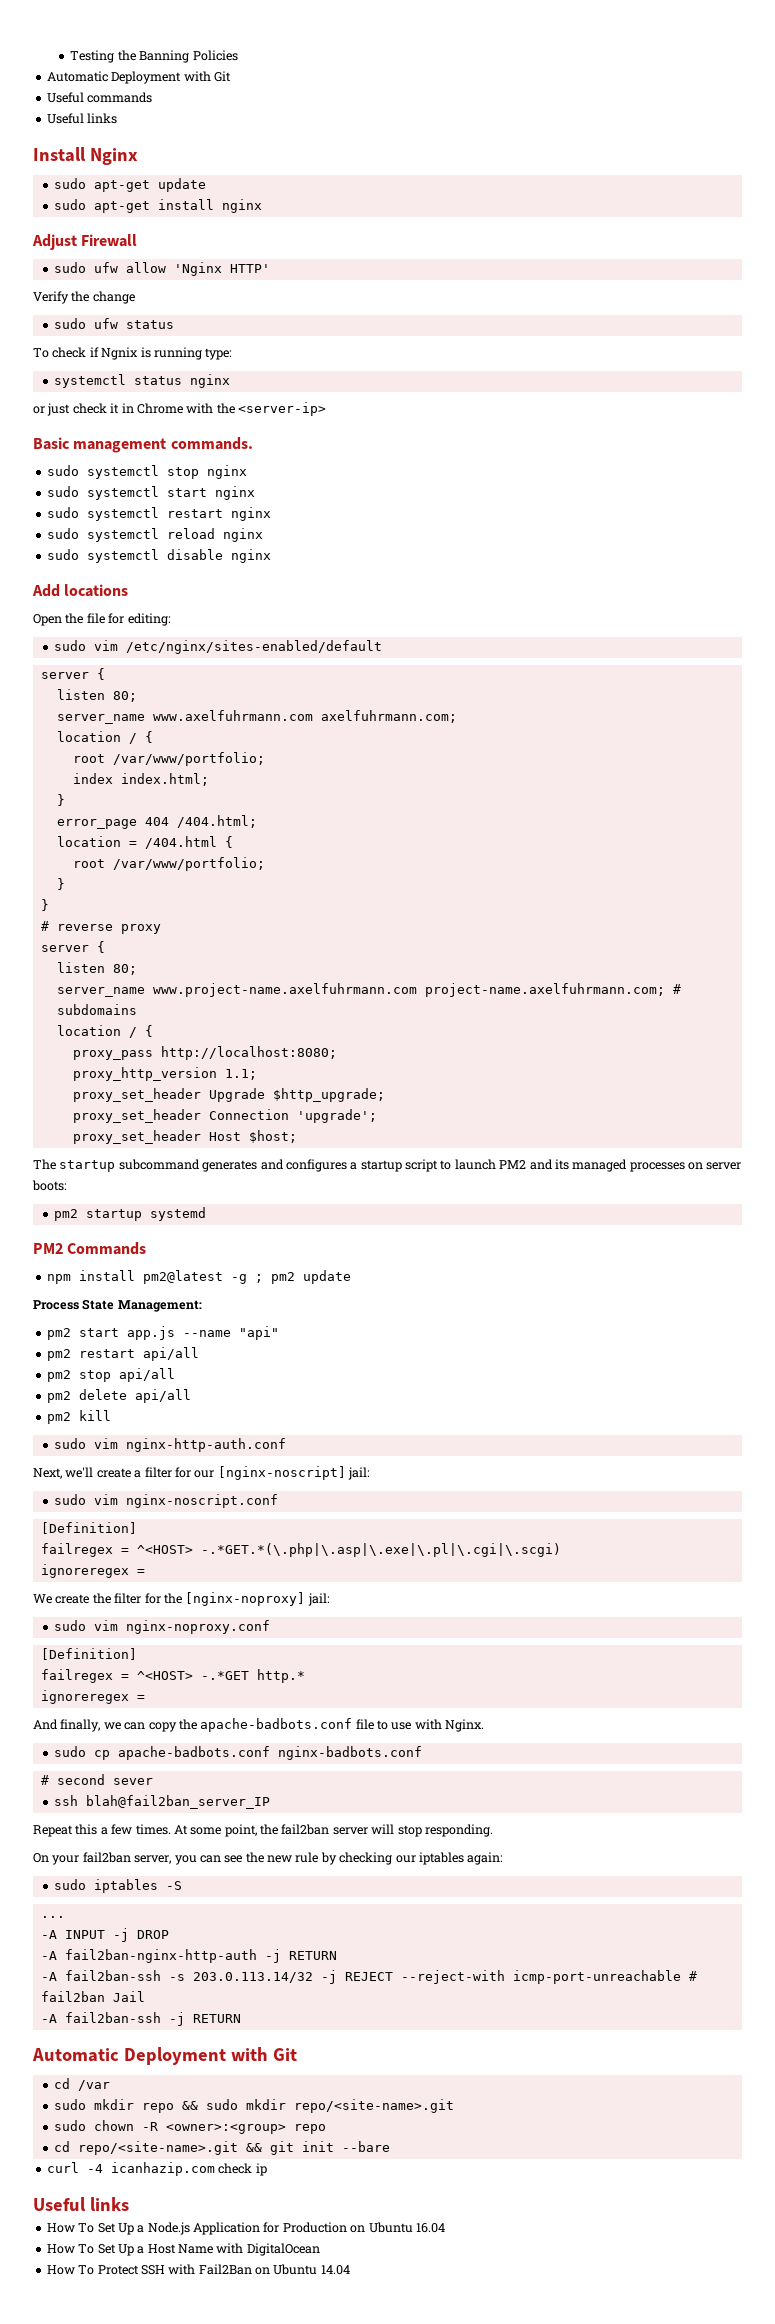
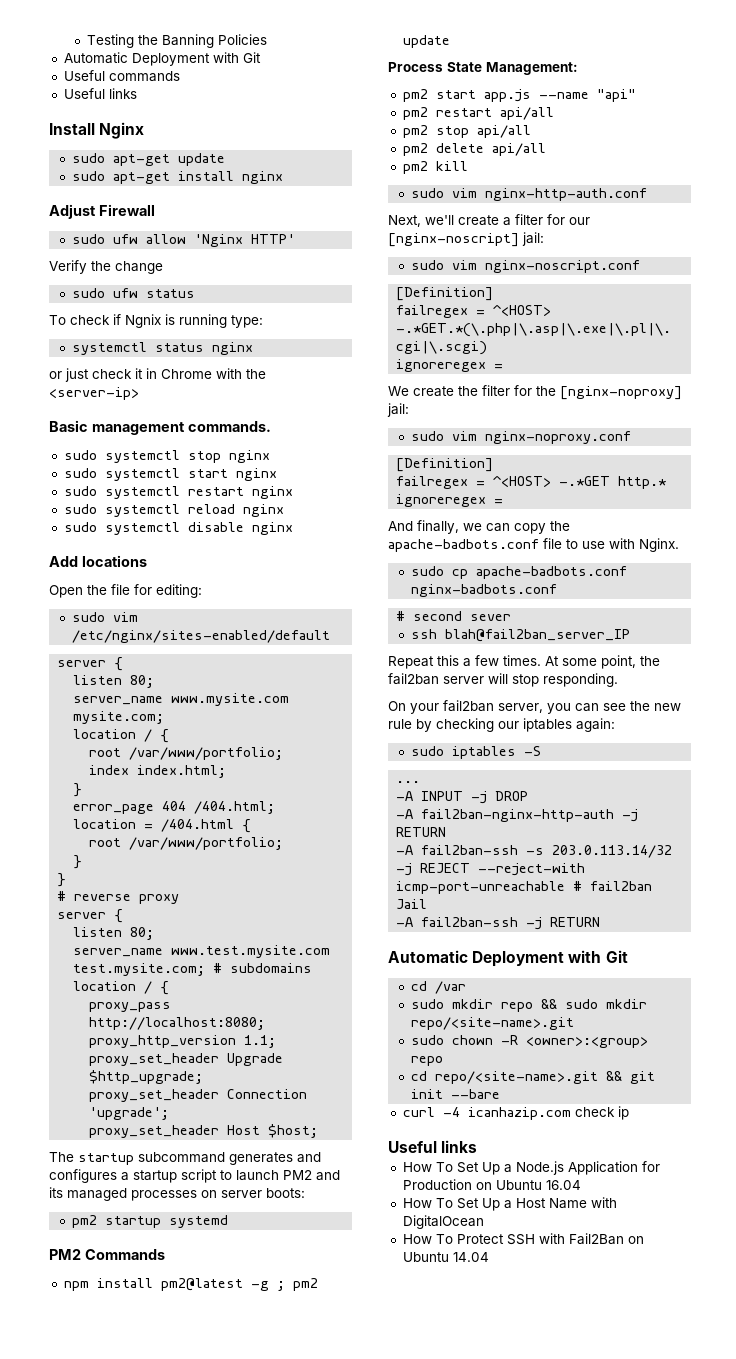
- server_name www.axelfuhrmann.com axelfuhrmann.com;
+ server_name www.mysite.com mysite.com;
- server_name www.project-name.axelfuhrmann.com project-name.axelfuhrmann.com; # subdomains
+ server_name www.test.mysite.com test.mysite.com; # subdomains

